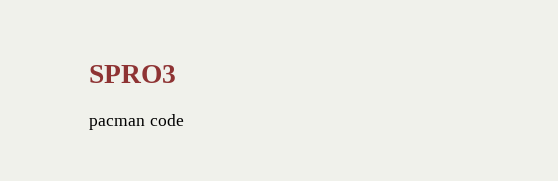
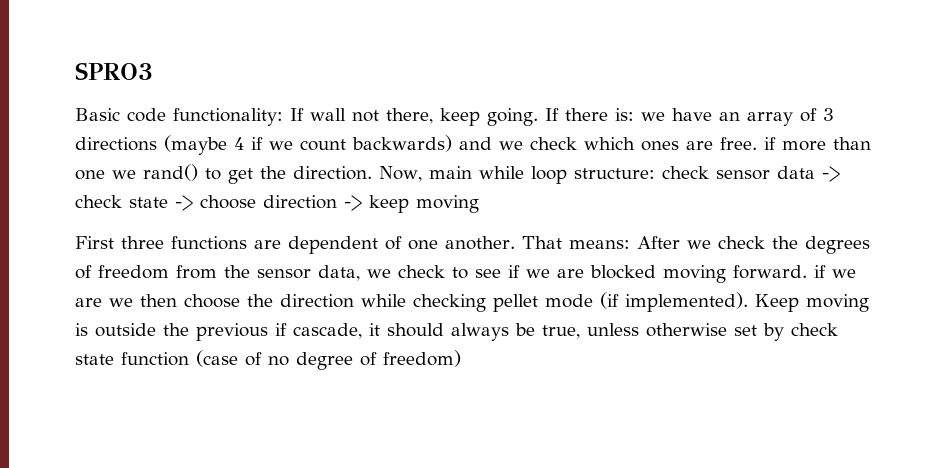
- pacman code
+ Basic code functionality: If wall not there, keep going. If there is: we have an array of 3 directions (maybe 4 if we count backwards) and we check which ones are free. if more than one we rand() to get the direction. Now, main while loop structure: check sensor data -> check state -> choose direction -> keep moving
+ First three functions are dependent of one another. That means: After we check the degrees of freedom from the sensor data, we check to see if we are blocked moving forward. if we are we then choose the direction while checking pellet mode (if implemented). Keep moving is outside the previous if cascade, it should always be true, unless otherwise set by check state function (case of no degree of freedom)

